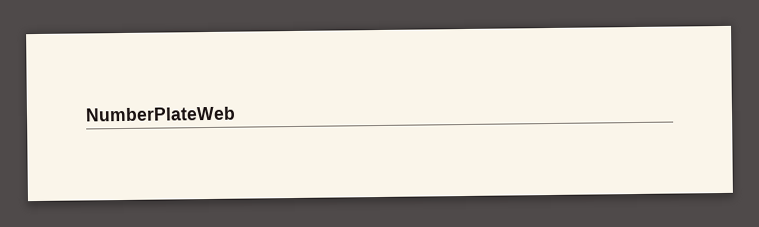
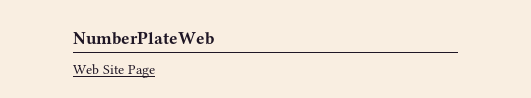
+ Web Site Page

